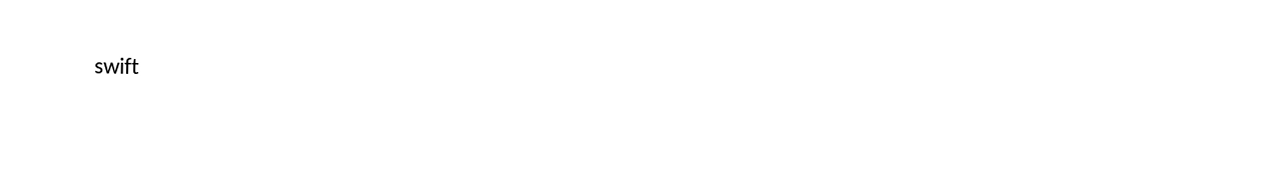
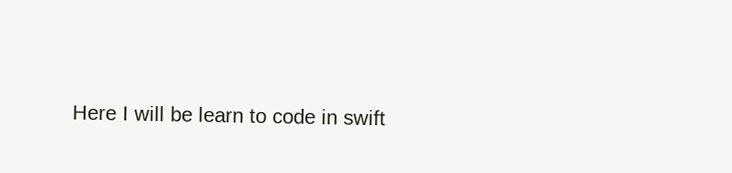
- swift
+ Here I will be learn to code in swift

